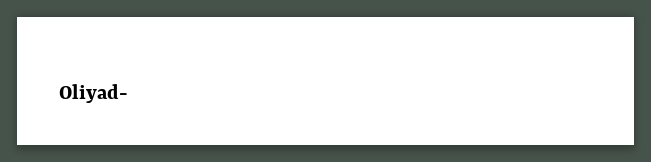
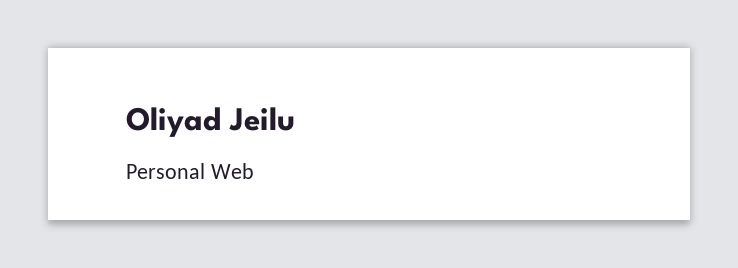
- Oliyad-
+ Oliyad Jeilu
+ Personal Web

